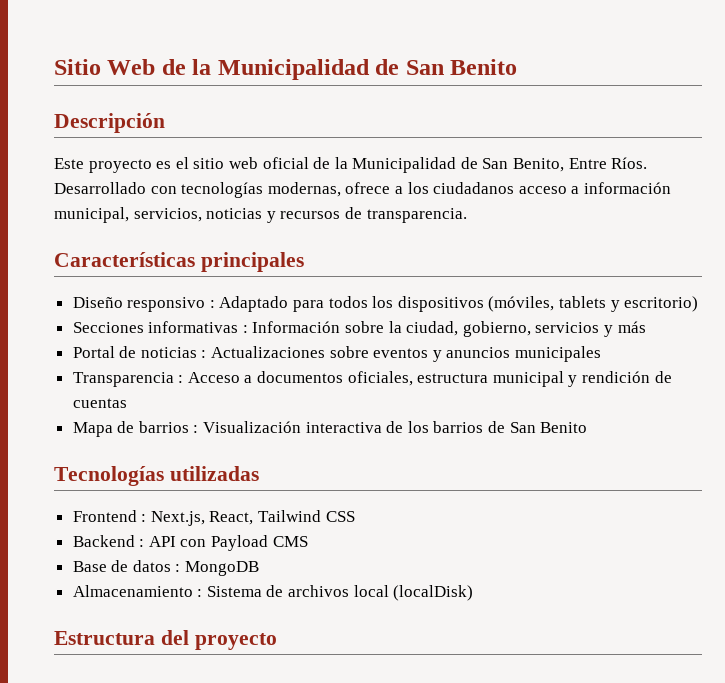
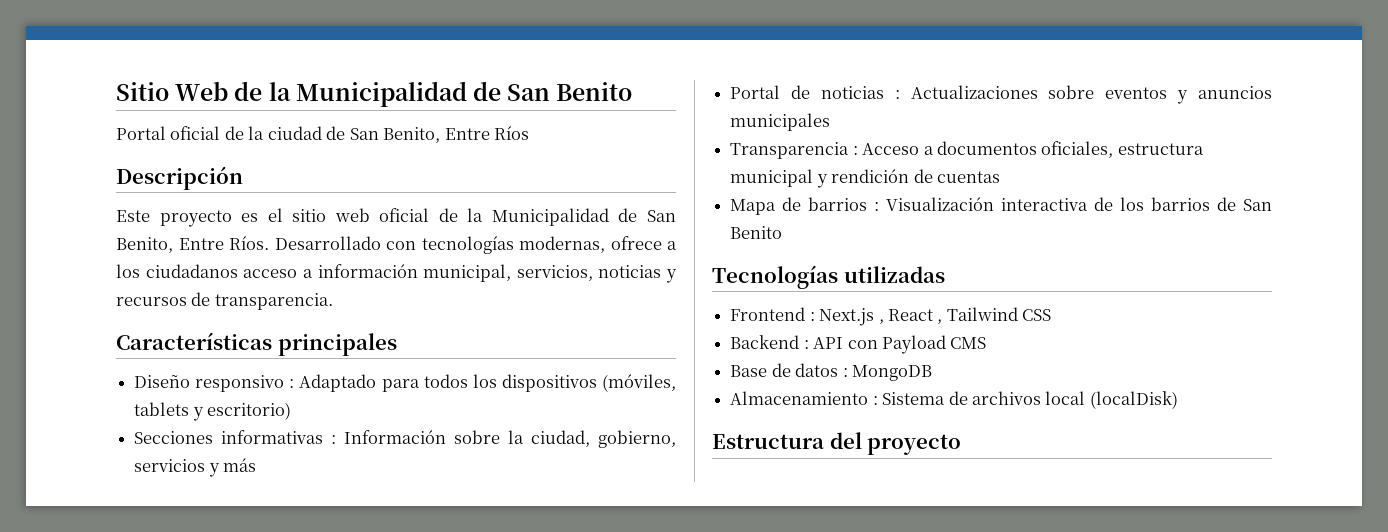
+ Portal oficial de la ciudad de San Benito, Entre Ríos
- Frontend : Next.js, React, Tailwind CSS
+ Frontend : Next.js , React , Tailwind CSS

